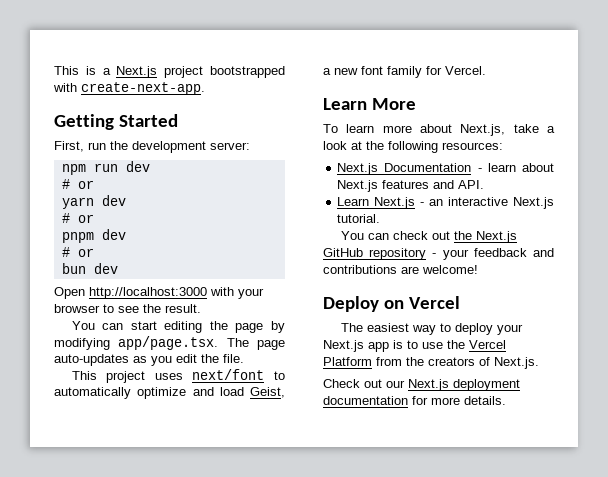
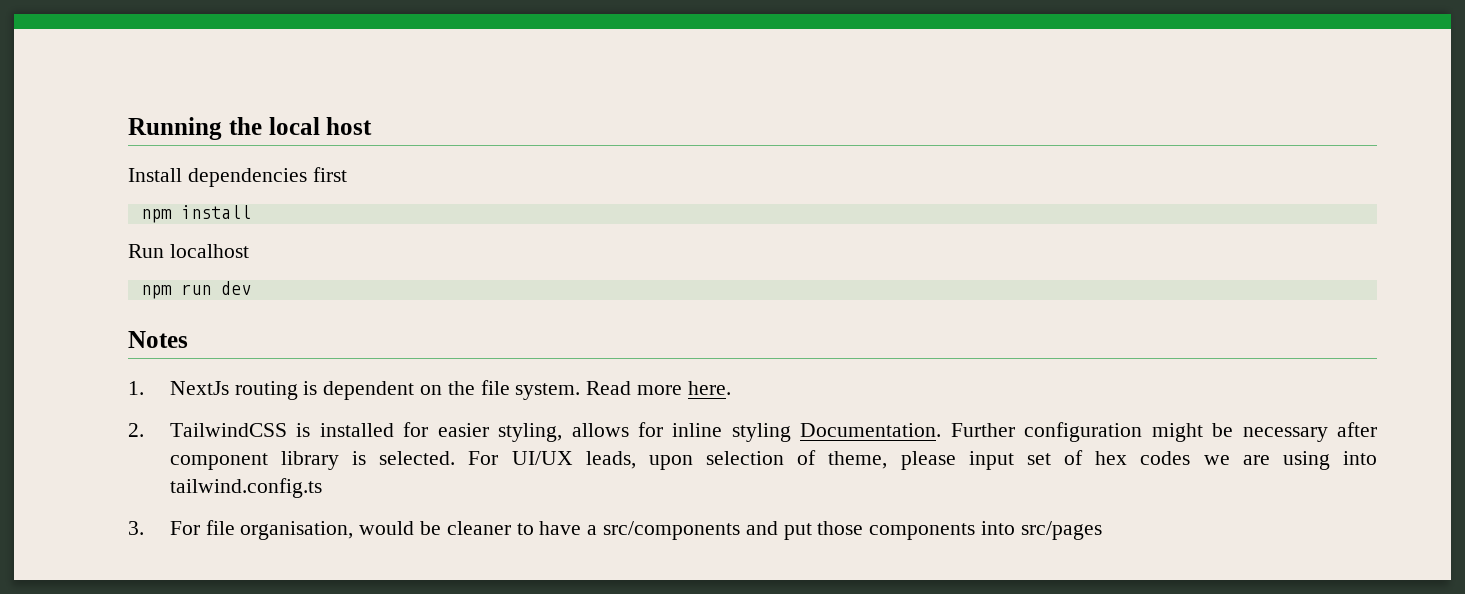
- This is a Next.js project bootstrapped with create-next-app.
- Getting Started
- First, run the development server:
+ Running the local host
+ Install dependencies first
+ npm install
+ Run localhost
  npm run dev
- # or
- yarn dev
- # or
- pnpm dev
- # or
- bun dev
- Open http://localhost:3000 with your browser to see the result.
- You can start editing the page by modifying app/page.tsx. The page auto-updates as you edit the file.
- This project uses next/font to automatically optimize and load Geist, a new font family for Vercel.
- Learn More
- To learn more about Next.js, take a look at the following resources:
- Next.js Documentation - learn about Next.js features and API.
- Learn Next.js - an interactive Next.js tutorial.
- You can check out the Next.js GitHub repository - your feedback and contributions are welcome!
- Deploy on Vercel
- The easiest way to deploy your Next.js app is to use the Vercel Platform from the creators of Next.js.
- Check out our Next.js deployment documentation for more details.
+ Notes
+ 1. NextJs routing is dependent on the file system. Read more here.
+ 2. TailwindCSS is installed for easier styling, allows for inline styling Documentation. Further configuration might be necessary after component library is selected. For UI/UX leads, upon selection of theme, please input set of hex codes we are using into tailwind.config.ts
+ 3. For file organisation, would be cleaner to have a src/components and put those components into src/pages

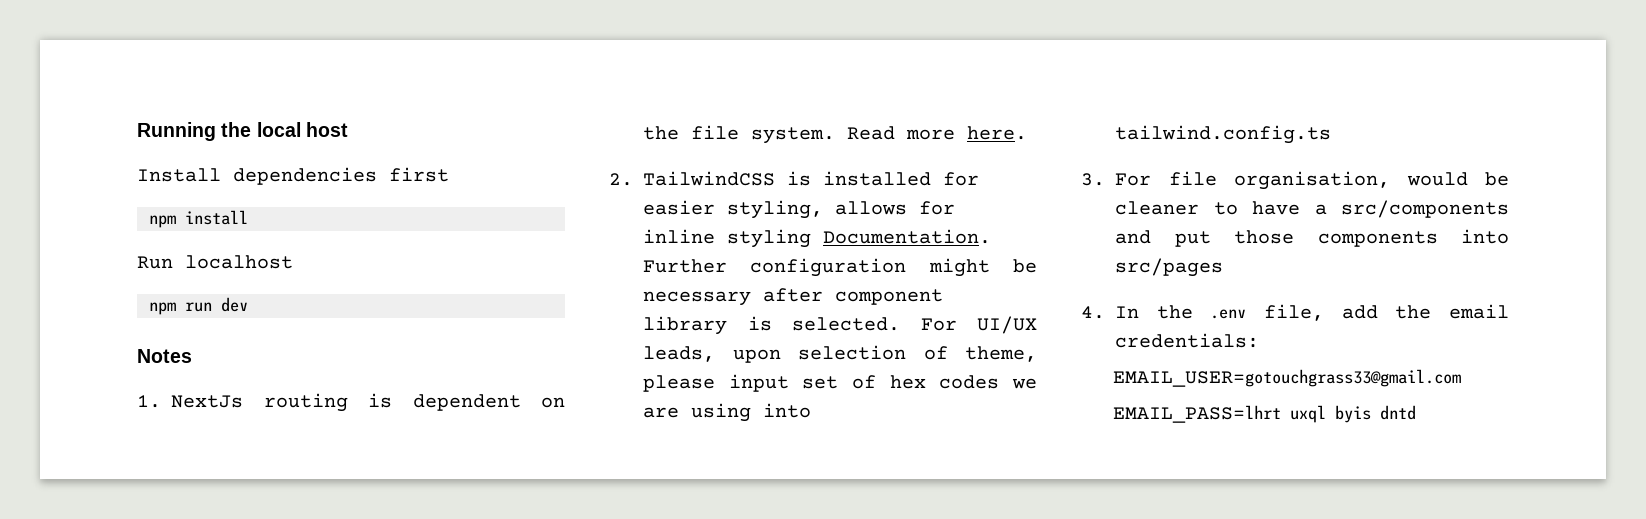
+ 4. In the .env file, add the email credentials:
+ EMAIL_USER=gotouchgrass33@gmail.com
+ EMAIL_PASS=lhrt uxql byis dntd

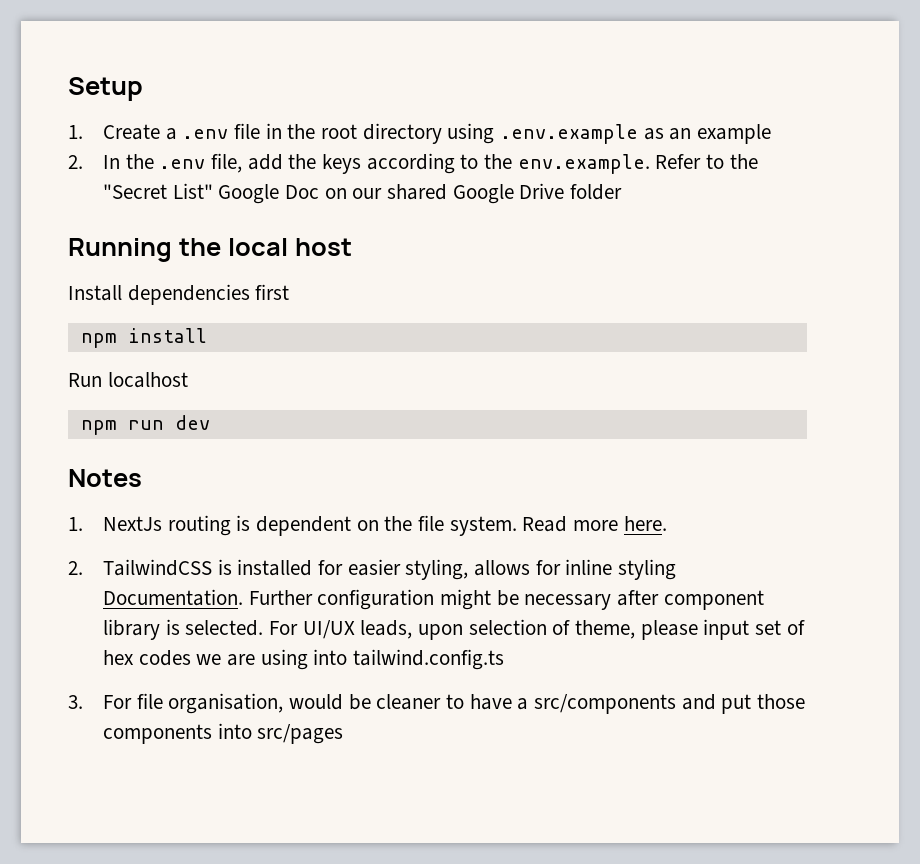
+ Setup
+ 1. Create a .env file in the root directory using .env.example as an example
+ 2. In the .env file, add the keys according to the env.example. Refer to the "Secret List" Google Doc on our shared Google Drive folder
- 4. In the .env file, add the email credentials:
- EMAIL_USER=gotouchgrass33@gmail.com
- EMAIL_PASS=lhrt uxql byis dntd

